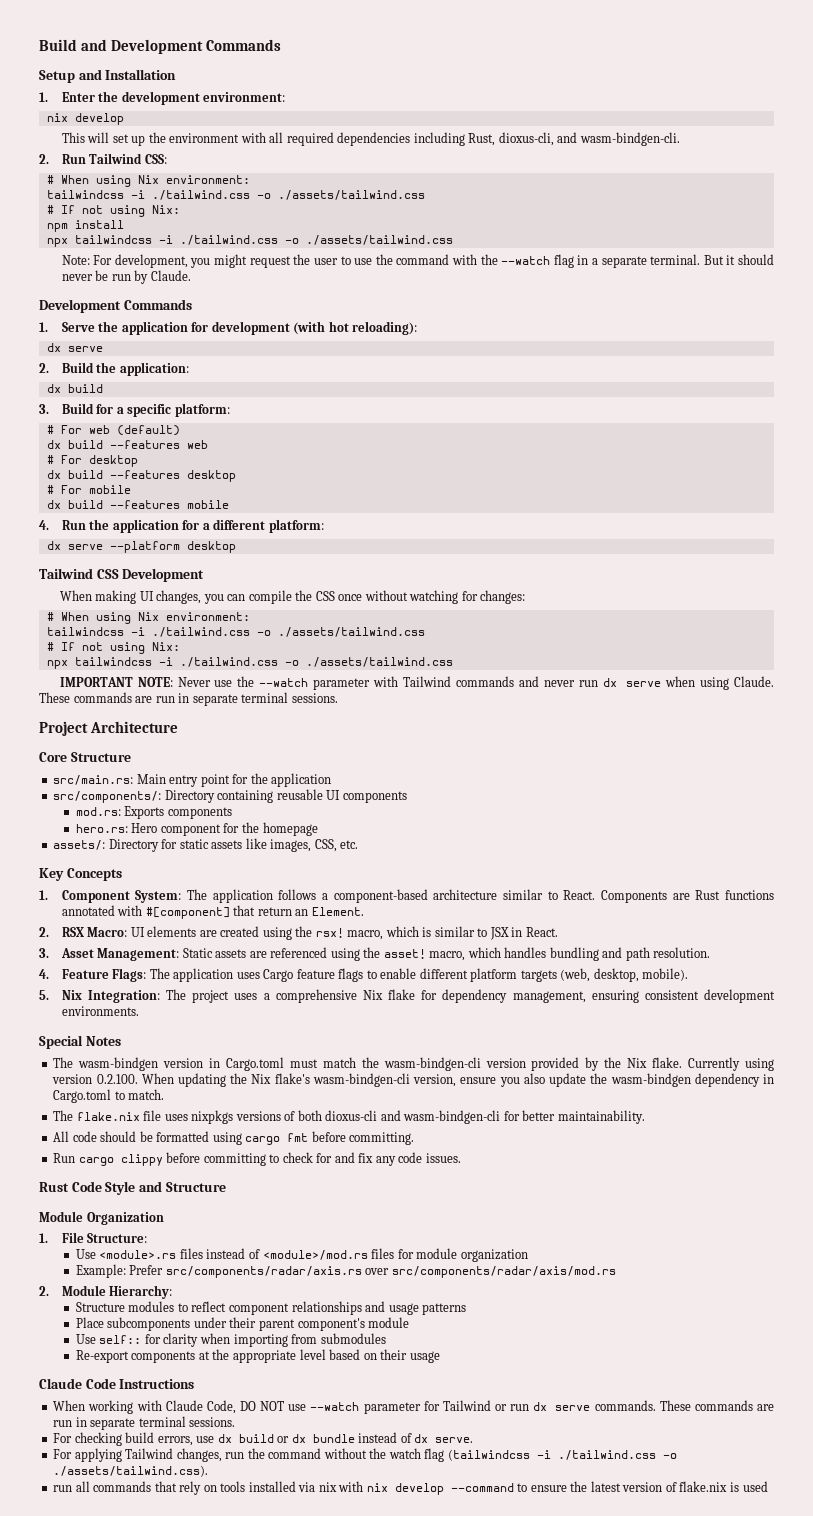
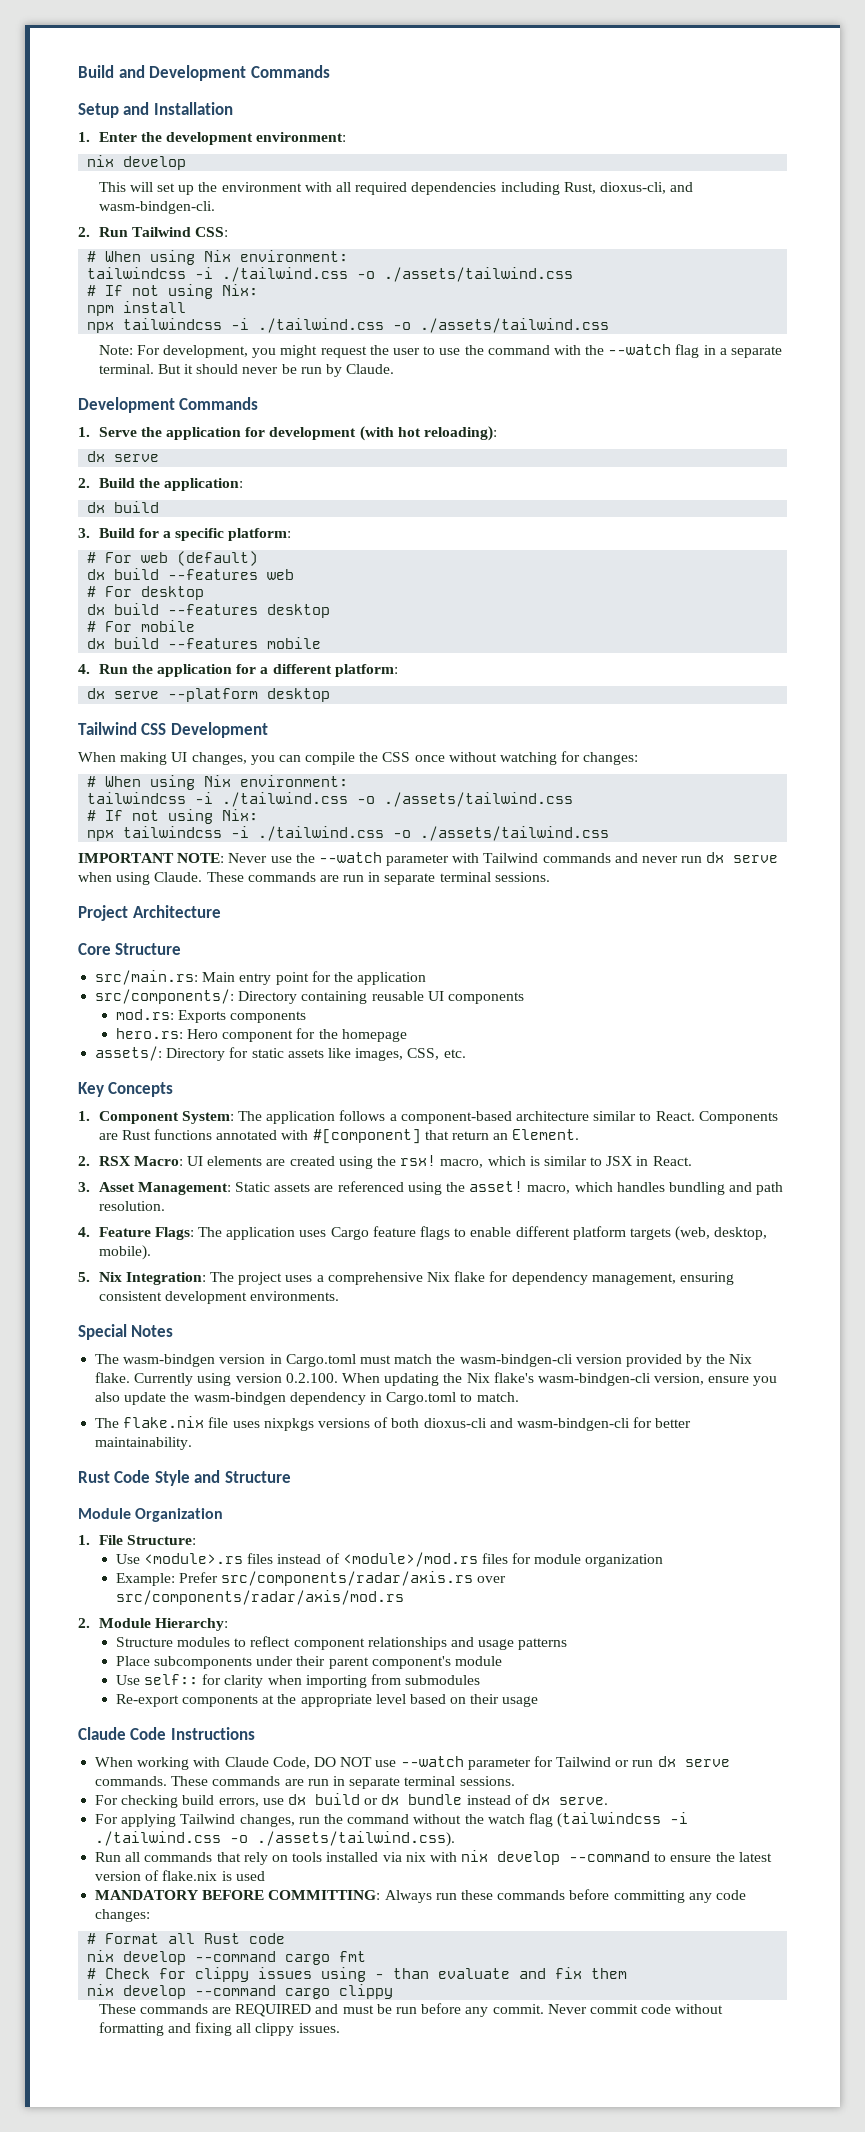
- All code should be formatted using cargo fmt before committing.
- Run cargo clippy before committing to check for and fix any code issues.
- run all commands that rely on tools installed via nix with nix develop --command to ensure the latest version of flake.nix is used
+ Run all commands that rely on tools installed via nix with nix develop --command to ensure the latest version of flake.nix is used
+ MANDATORY BEFORE COMMITTING: Always run these commands before committing any code changes:
+ # Format all Rust code
+ nix develop --command cargo fmt
+ # Check for clippy issues using - than evaluate and fix them
+ nix develop --command cargo clippy
+ These commands are REQUIRED and must be run before any commit. Never commit code without formatting and fixing all clippy issues.

